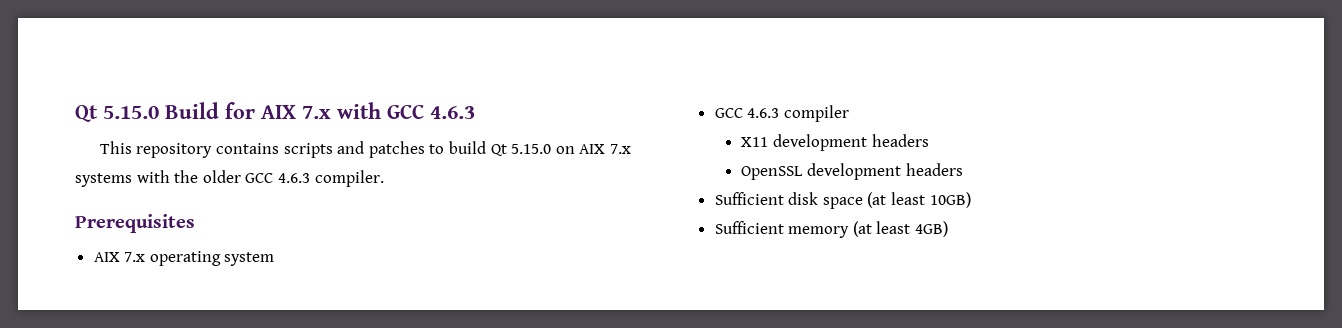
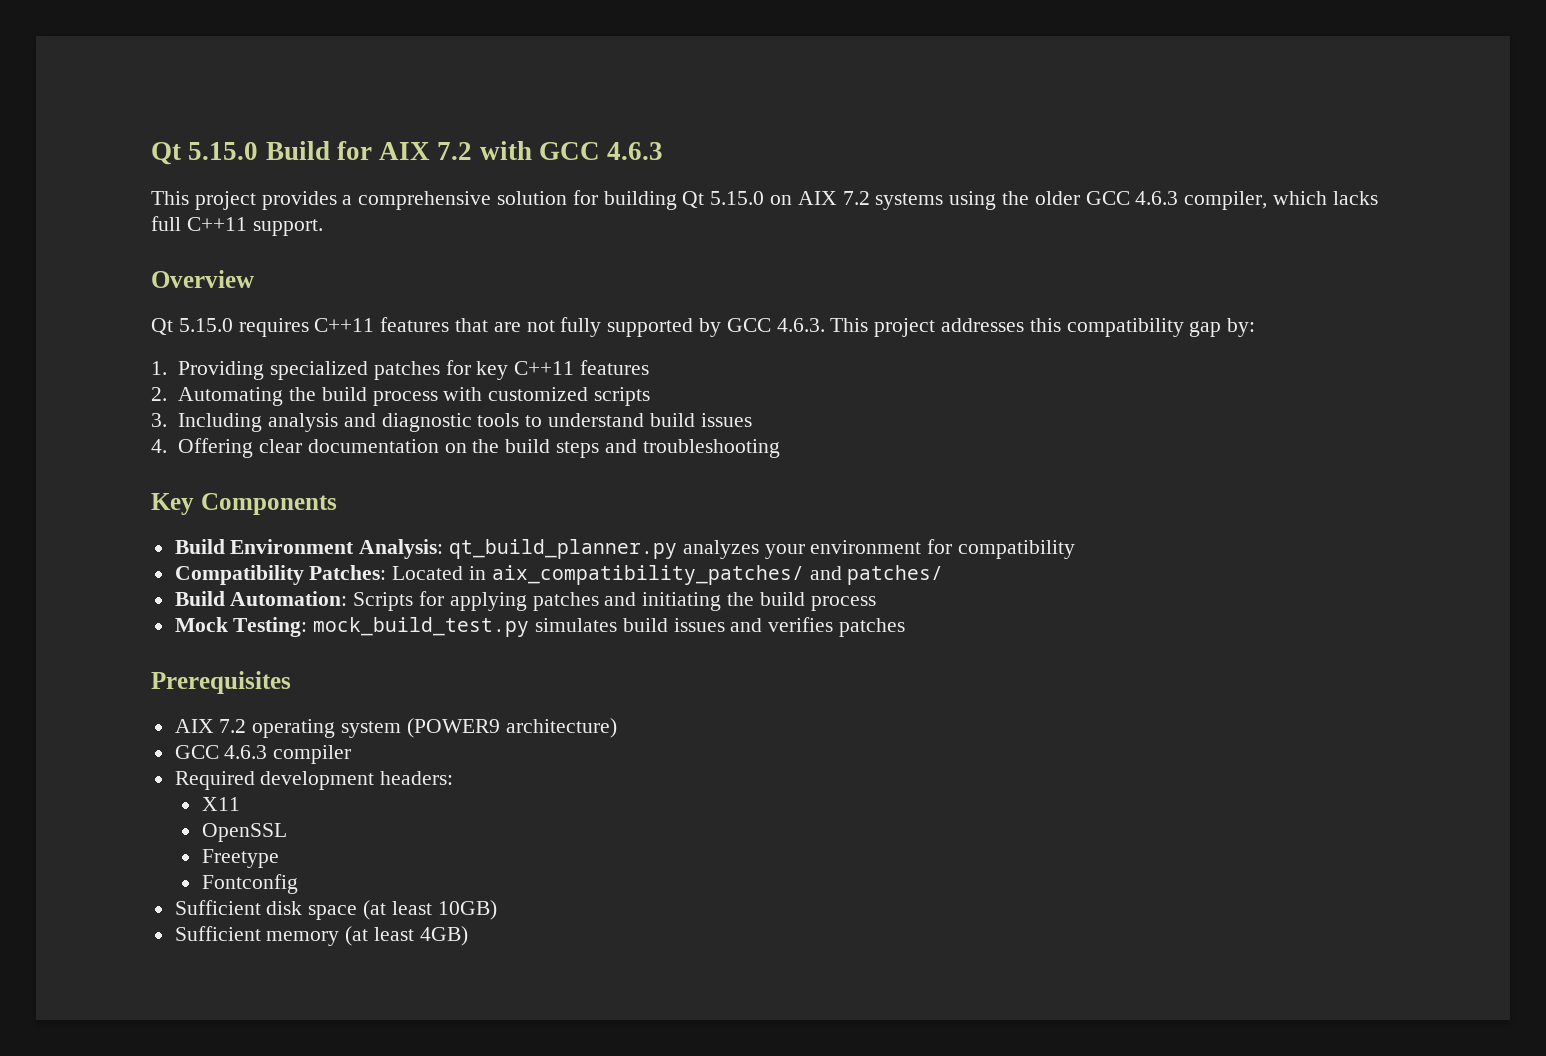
- Qt 5.15.0 Build for AIX 7.x with GCC 4.6.3
+ Qt 5.15.0 Build for AIX 7.2 with GCC 4.6.3
- This repository contains scripts and patches to build Qt 5.15.0 on AIX 7.x systems with the older GCC 4.6.3 compiler.
+ This project provides a comprehensive solution for building Qt 5.15.0 on AIX 7.2 systems using the older GCC 4.6.3 compiler, which lacks full C++11 support.
+ Overview
+ Qt 5.15.0 requires C++11 features that are not fully supported by GCC 4.6.3. This project addresses this compatibility gap by:
+ 1. Providing specialized patches for key C++11 features
+ 2. Automating the build process with customized scripts
+ 3. Including analysis and diagnostic tools to understand build issues
+ 4. Offering clear documentation on the build steps and troubleshooting
+ Key Components
+ Build Environment Analysis: qt_build_planner.py analyzes your environment for compatibility
+ Compatibility Patches: Located in aix_compatibility_patches/ and patches/
+ Build Automation: Scripts for applying patches and initiating the build process
+ Mock Testing: mock_build_test.py simulates build issues and verifies patches
- AIX 7.x operating system
+ AIX 7.2 operating system (POWER9 architecture)
+ Required development headers:
- X11 development headers
+ X11
- OpenSSL development headers
+ OpenSSL
+ Freetype
+ Fontconfig

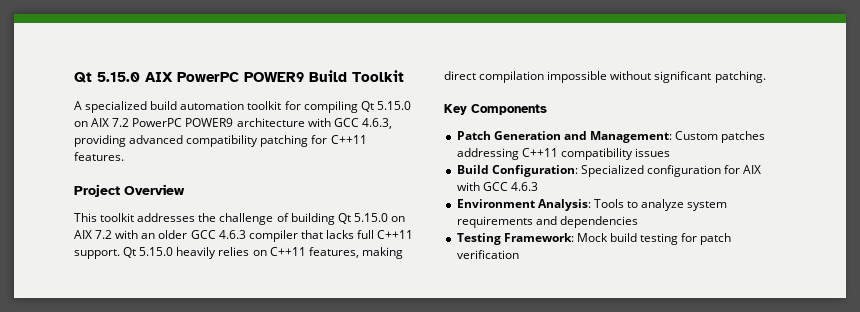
- Qt 5.15.0 Build for AIX 7.2 with GCC 4.6.3
- This project provides a comprehensive solution for building Qt 5.15.0 on AIX 7.2 systems using the older GCC 4.6.3 compiler, which lacks full C++11 support.
- Overview
- Qt 5.15.0 requires C++11 features that are not fully supported by GCC 4.6.3. This project addresses this compatibility gap by:
- 1. Providing specialized patches for key C++11 features
- 2. Automating the build process with customized scripts
- 3. Including analysis and diagnostic tools to understand build issues
- 4. Offering clear documentation on the build steps and troubleshooting
+ Qt 5.15.0 AIX PowerPC POWER9 Build Toolkit
+ A specialized build automation toolkit for compiling Qt 5.15.0 on AIX 7.2 PowerPC POWER9 architecture with GCC 4.6.3, providing advanced compatibility patching for C++11 features.
+ Project Overview
+ This toolkit addresses the challenge of building Qt 5.15.0 on AIX 7.2 with an older GCC 4.6.3 compiler that lacks full C++11 support. Qt 5.15.0 heavily relies on C++11 features, making direct compilation impossible without significant patching.
  Key Components
- Build Environment Analysis: qt_build_planner.py analyzes your environment for compatibility
- Compatibility Patches: Located in aix_compatibility_patches/ and patches/
- Build Automation: Scripts for applying patches and initiating the build process
- Mock Testing: mock_build_test.py simulates build issues and verifies patches
- Prerequisites
- AIX 7.2 operating system (POWER9 architecture)
- GCC 4.6.3 compiler
- Required development headers:
- X11
- OpenSSL
- Freetype
- Fontconfig
- Sufficient disk space (at least 10GB)
- Sufficient memory (at least 4GB)
+ Patch Generation and Management: Custom patches addressing C++11 compatibility issues
+ Build Configuration: Specialized configuration for AIX with GCC 4.6.3
+ Environment Analysis: Tools to analyze system requirements and dependencies
+ Testing Framework: Mock build testing for patch verification

